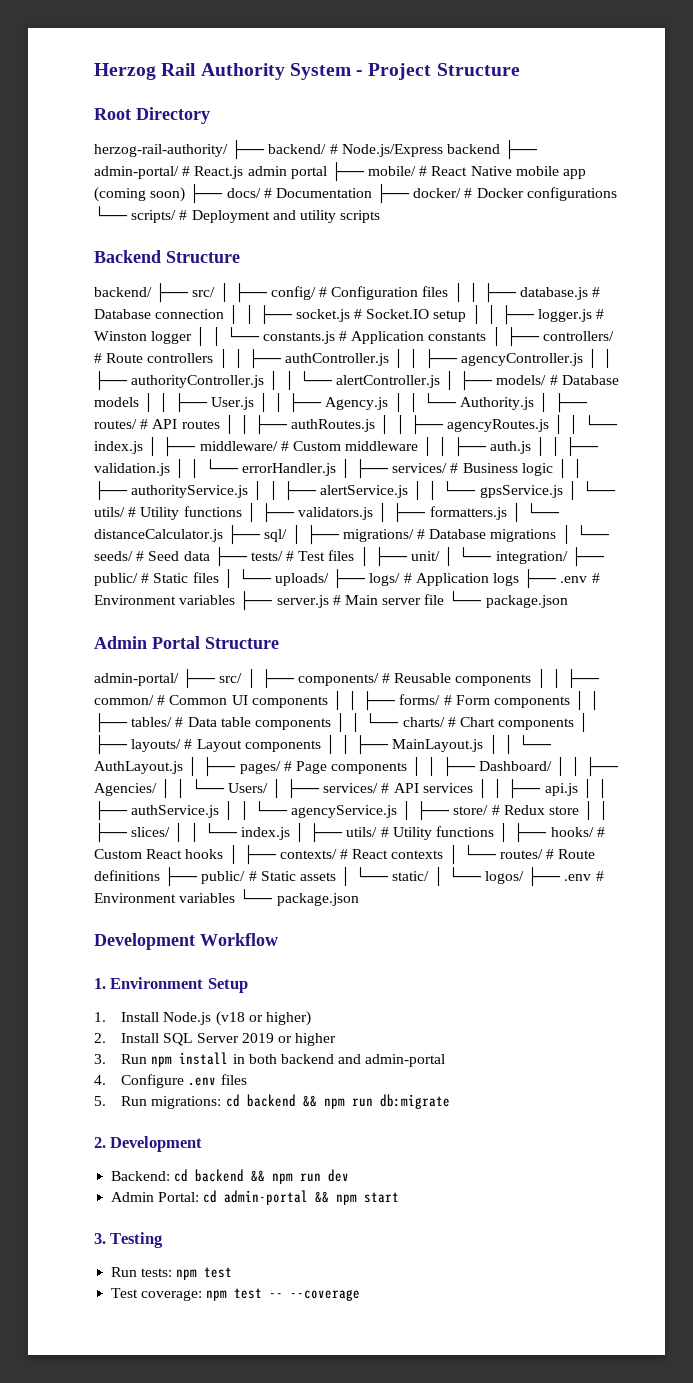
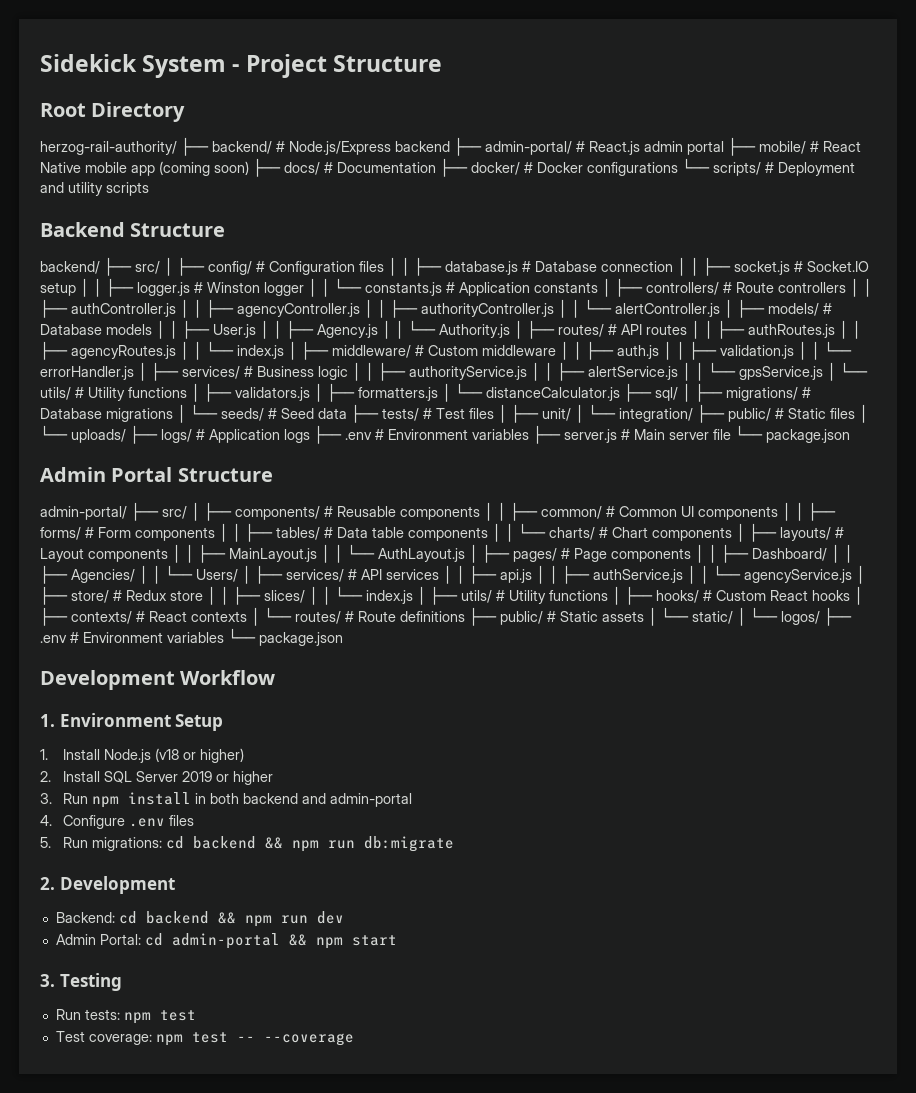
- Herzog Rail Authority System - Project Structure
+ Sidekick System - Project Structure

